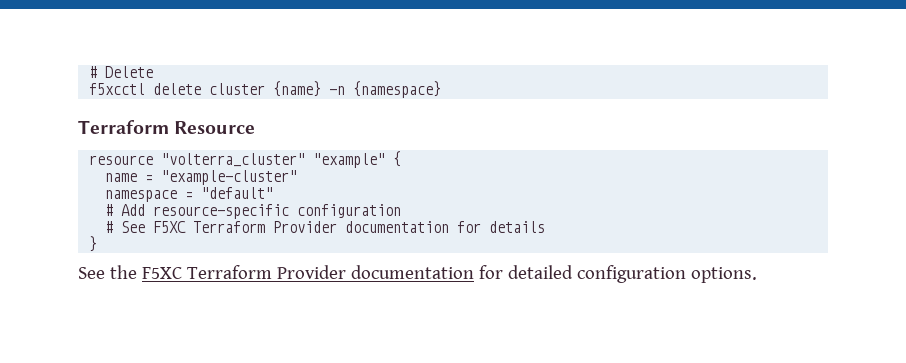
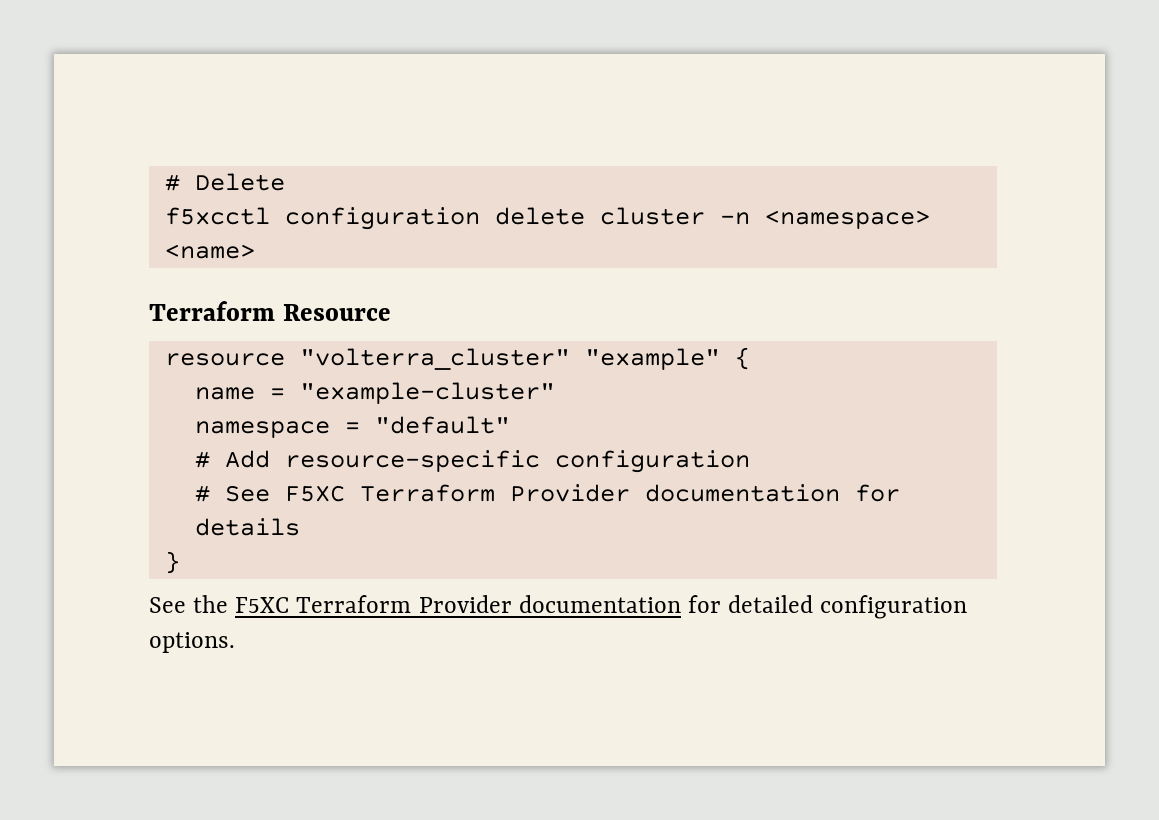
- f5xcctl delete cluster {name} -n {namespace}
+ f5xcctl configuration delete cluster -n <namespace> <name>

